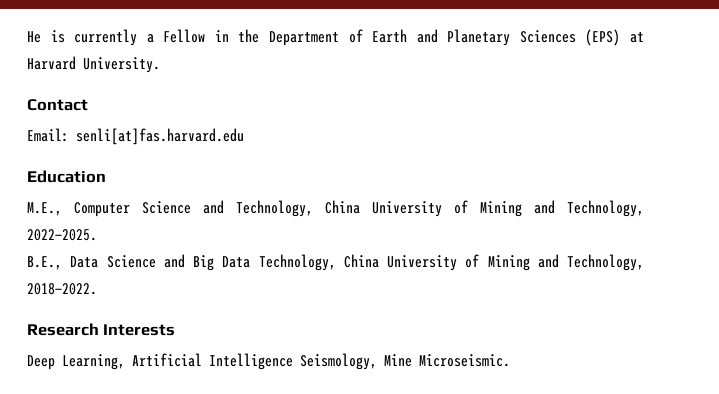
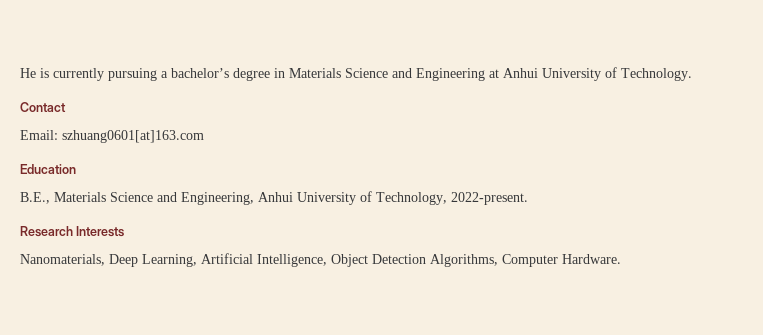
- He is currently a Fellow in the Department of Earth and Planetary Sciences (EPS) at Harvard University.
+ He is currently pursuing a bachelor’s degree in Materials Science and Engineering at Anhui University of Technology.
- Email: senli[at]fas.harvard.edu
+ Email: szhuang0601[at]163.com
- M.E., Computer Science and Technology, China University of Mining and Technology, 2022—2025.
- B.E., Data Science and Big Data Technology, China University of Mining and Technology, 2018—2022.
+ B.E., Materials Science and Engineering, Anhui University of Technology, 2022-present.
- Deep Learning, Artificial Intelligence Seismology, Mine Microseismic.
+ Nanomaterials, Deep Learning, Artificial Intelligence, Object Detection Algorithms, Computer Hardware.

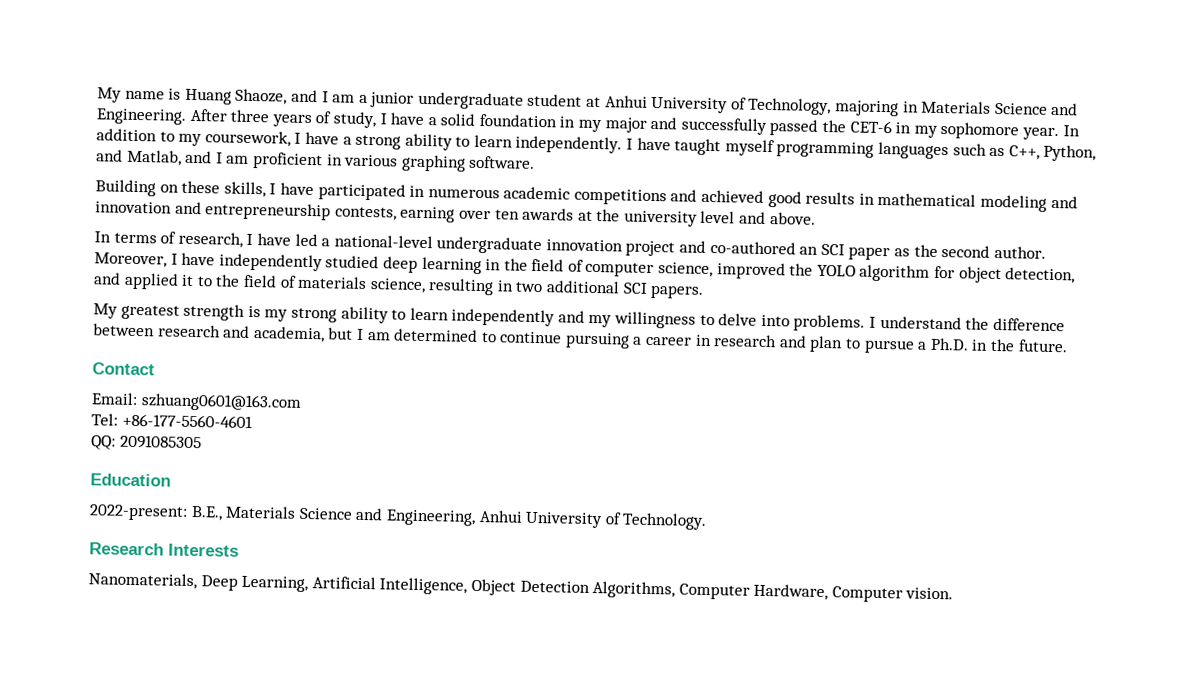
- He is currently pursuing a bachelor’s degree in Materials Science and Engineering at Anhui University of Technology.
+ My name is Huang Shaoze, and I am a junior undergraduate student at Anhui University of Technology, majoring in Materials Science and Engineering. After three years of study, I have a solid foundation in my major and successfully passed the CET-6 in my sophomore year. In addition to my coursework, I have a strong ability to learn independently. I have taught myself programming languages such as C++, Python, and Matlab, and I am proficient in various graphing software.
+ Building on these skills, I have participated in numerous academic competitions and achieved good results in mathematical modeling and innovation and entrepreneurship contests, earning over ten awards at the university level and above.
+ In terms of research, I have led a national-level undergraduate innovation project and co-authored an SCI paper as the second author. Moreover, I have independently studied deep learning in the field of computer science, improved the YOLO algorithm for object detection, and applied it to the field of materials science, resulting in two additional SCI papers.
+ My greatest strength is my strong ability to learn independently and my willingness to delve into problems. I understand the difference between research and academia, but I am determined to continue pursuing a career in research and plan to pursue a Ph.D. in the future.
  Contact
- Email: szhuang0601[at]163.com
+ Email: szhuang0601@163.com
+ Tel: +86-177-5560-4601
+ QQ: 2091085305
- B.E., Materials Science and Engineering, Anhui University of Technology, 2022-present.
+ 2022-present: B.E., Materials Science and Engineering, Anhui University of Technology.
- Nanomaterials, Deep Learning, Artificial Intelligence, Object Detection Algorithms, Computer Hardware.
+ Nanomaterials, Deep Learning, Artificial Intelligence, Object Detection Algorithms, Computer Hardware, Computer vision.

